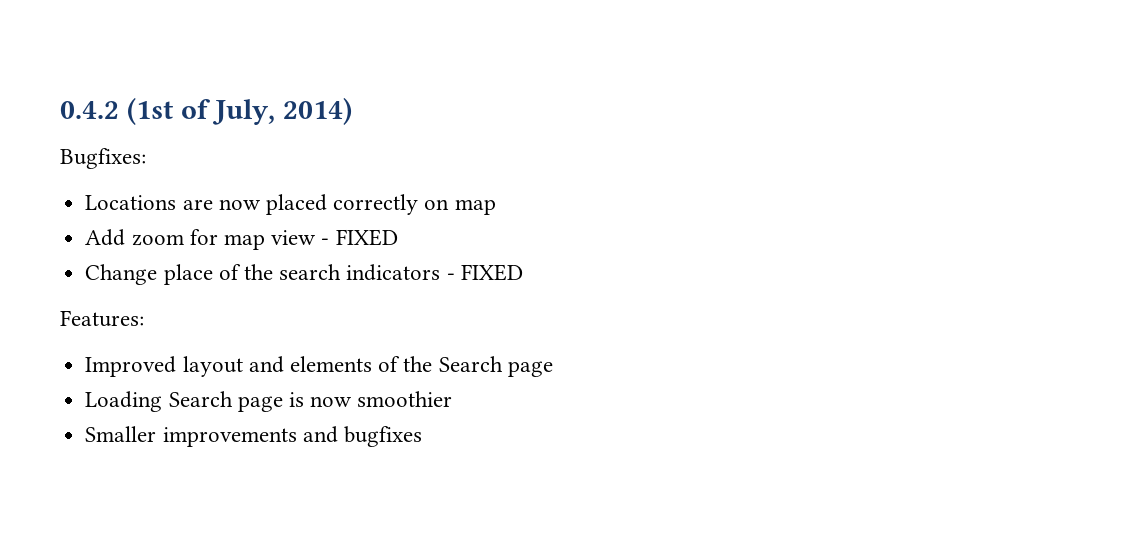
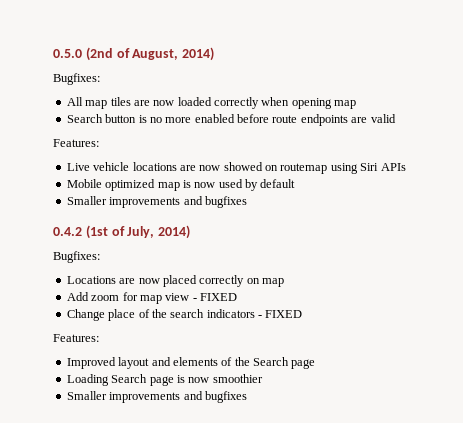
+ 0.5.0 (2nd of August, 2014)
+ Bugfixes:
+ All map tiles are now loaded correctly when opening map
+ Search button is no more enabled before route endpoints are valid
+ Features:
+ Live vehicle locations are now showed on routemap using Siri APIs
+ Mobile optimized map is now used by default
+ Smaller improvements and bugfixes

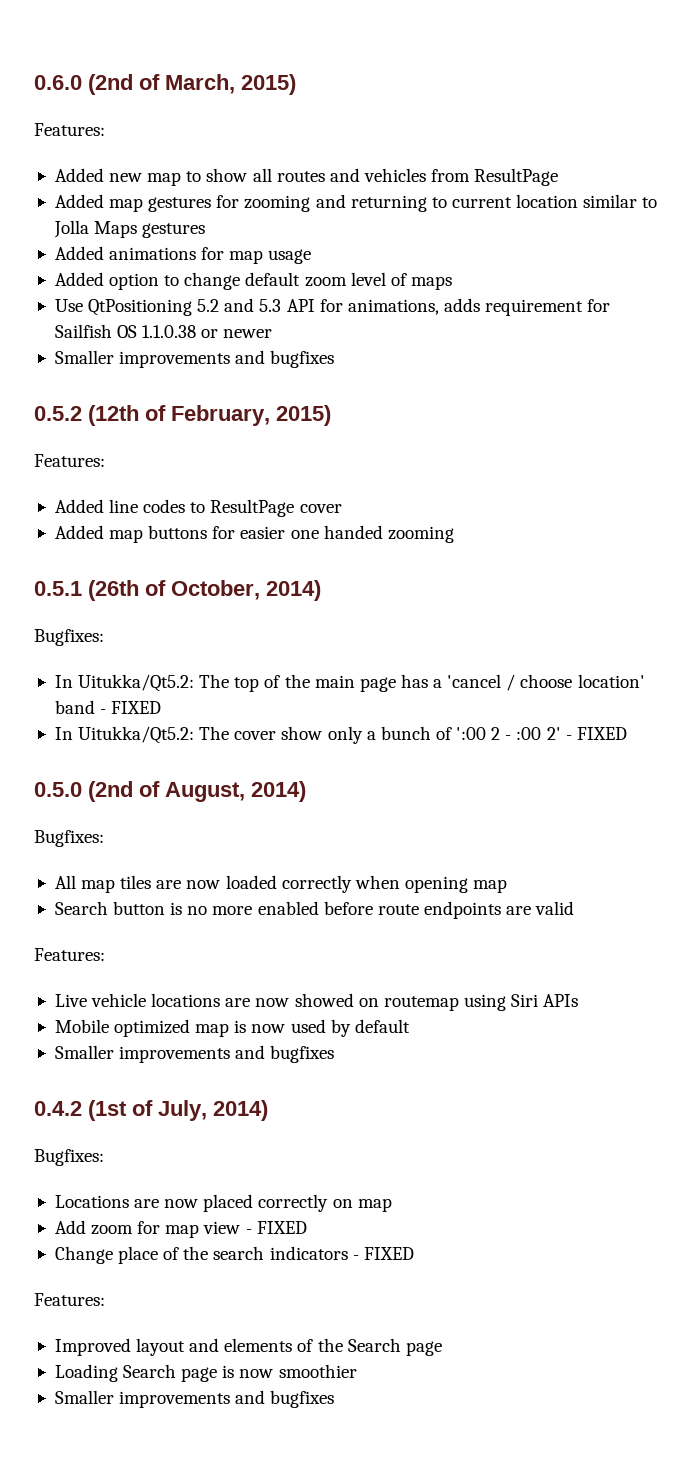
+ 0.6.0 (2nd of March, 2015)
+ Features:
+ Added new map to show all routes and vehicles from ResultPage
+ Added map gestures for zooming and returning to current location similar to Jolla Maps gestures
+ Added animations for map usage
+ Added option to change default zoom level of maps
+ Use QtPositioning 5.2 and 5.3 API for animations, adds requirement for Sailfish OS 1.1.0.38 or newer
+ Smaller improvements and bugfixes
+ 0.5.2 (12th of February, 2015)
+ Features:
+ Added line codes to ResultPage cover
+ Added map buttons for easier one handed zooming
+ 0.5.1 (26th of October, 2014)
+ Bugfixes:
+ In Uitukka/Qt5.2: The top of the main page has a 'cancel / choose location' band - FIXED
+ In Uitukka/Qt5.2: The cover show only a bunch of ':00 2 - :00 2' - FIXED

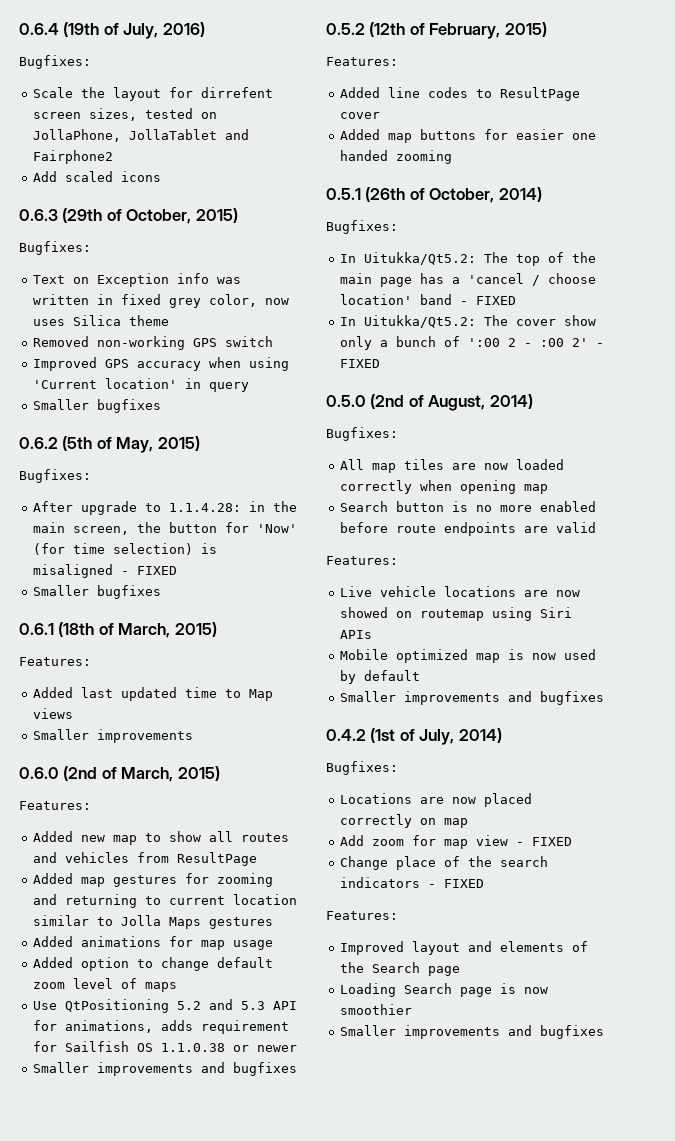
+ 0.6.4 (19th of July, 2016)
+ Bugfixes:
+ Scale the layout for dirrefent screen sizes, tested on JollaPhone, JollaTablet and Fairphone2
+ Add scaled icons
+ 0.6.3 (29th of October, 2015)
+ Bugfixes:
+ Text on Exception info was written in fixed grey color, now uses Silica theme
+ Removed non-working GPS switch
+ Improved GPS accuracy when using 'Current location' in query
+ Smaller bugfixes
+ 0.6.2 (5th of May, 2015)
+ Bugfixes:
+ After upgrade to 1.1.4.28: in the main screen, the button for 'Now' (for time selection) is misaligned - FIXED
+ Smaller bugfixes
+ 0.6.1 (18th of March, 2015)
+ Features:
+ Added last updated time to Map views
+ Smaller improvements

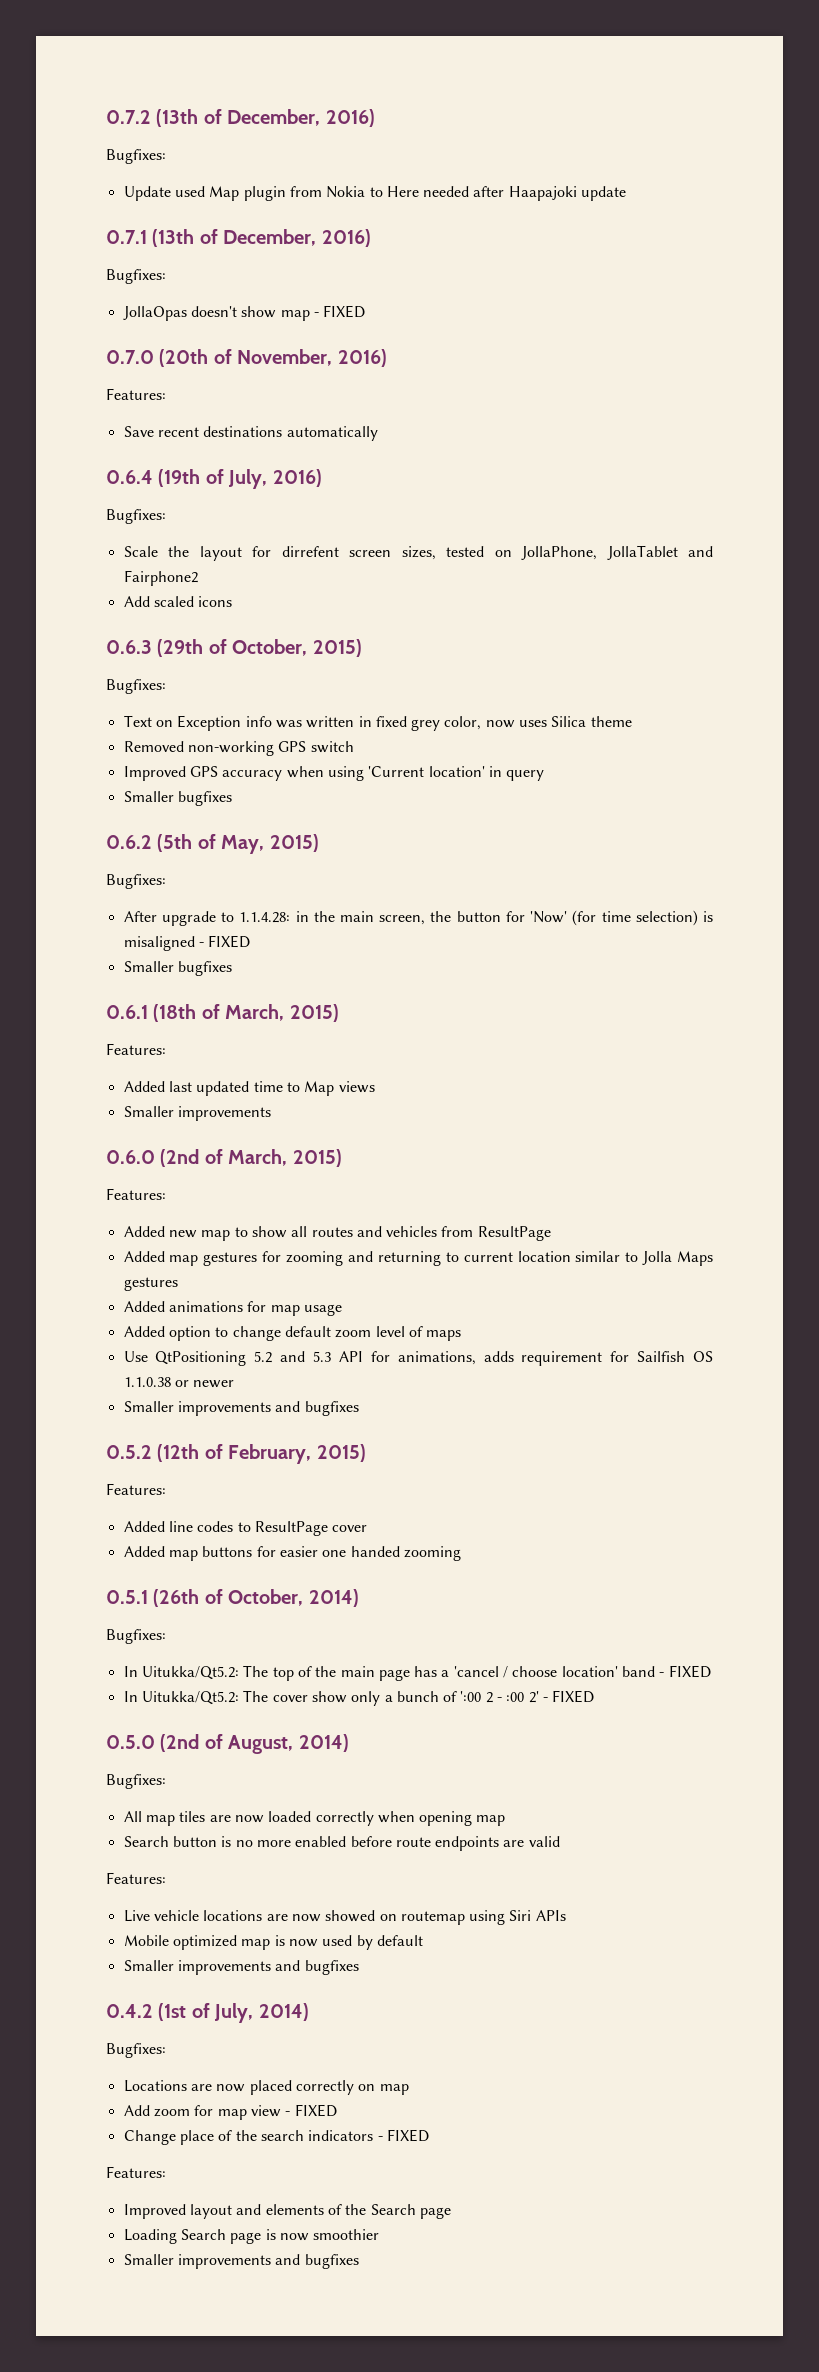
+ 0.7.2 (13th of December, 2016)
+ Bugfixes:
+ Update used Map plugin from Nokia to Here needed after Haapajoki update
+ 0.7.1 (13th of December, 2016)
+ Bugfixes:
+ JollaOpas doesn't show map - FIXED
+ 0.7.0 (20th of November, 2016)
+ Features:
+ Save recent destinations automatically

